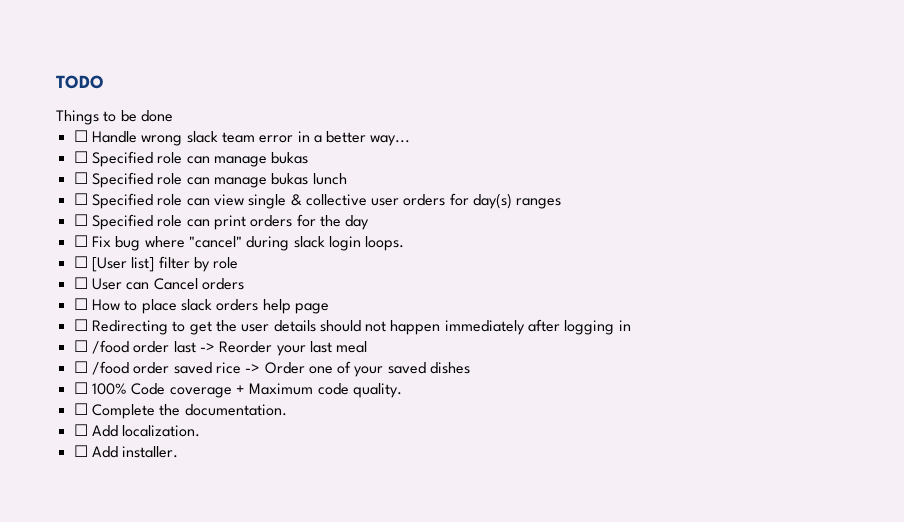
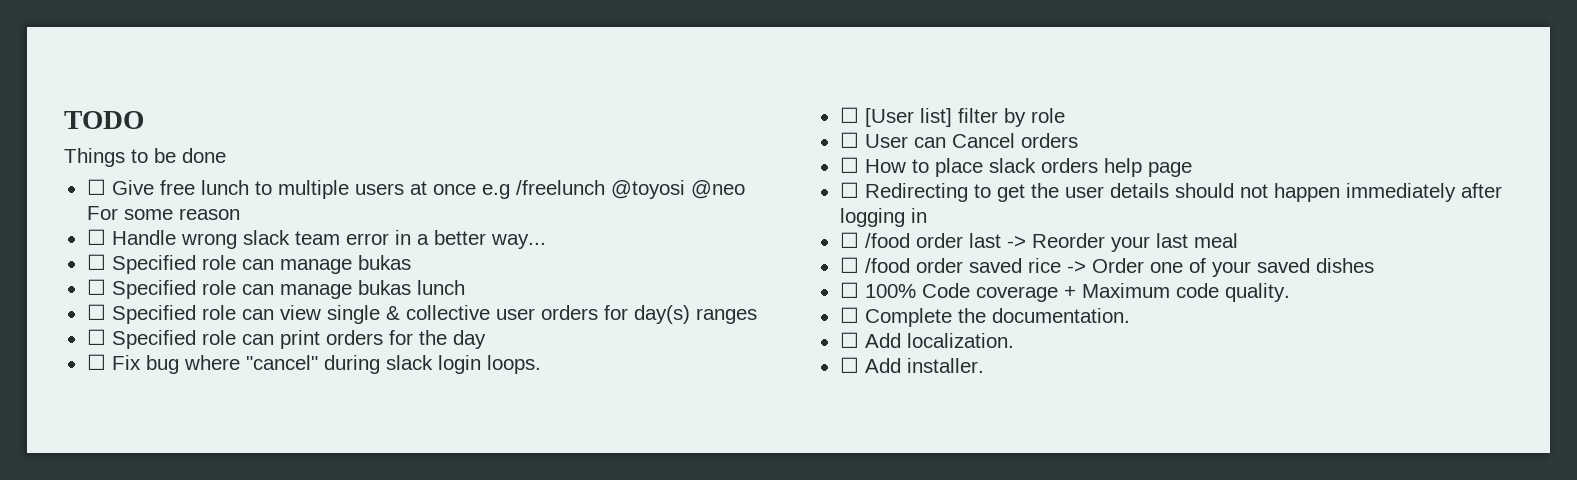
+ ☐ Give free lunch to multiple users at once e.g /freelunch @toyosi @neo For some reason

